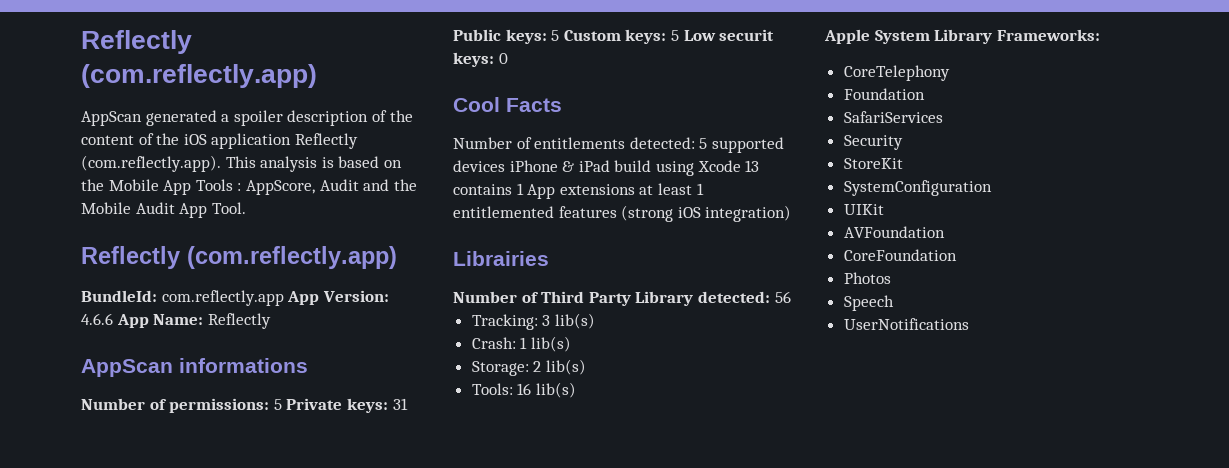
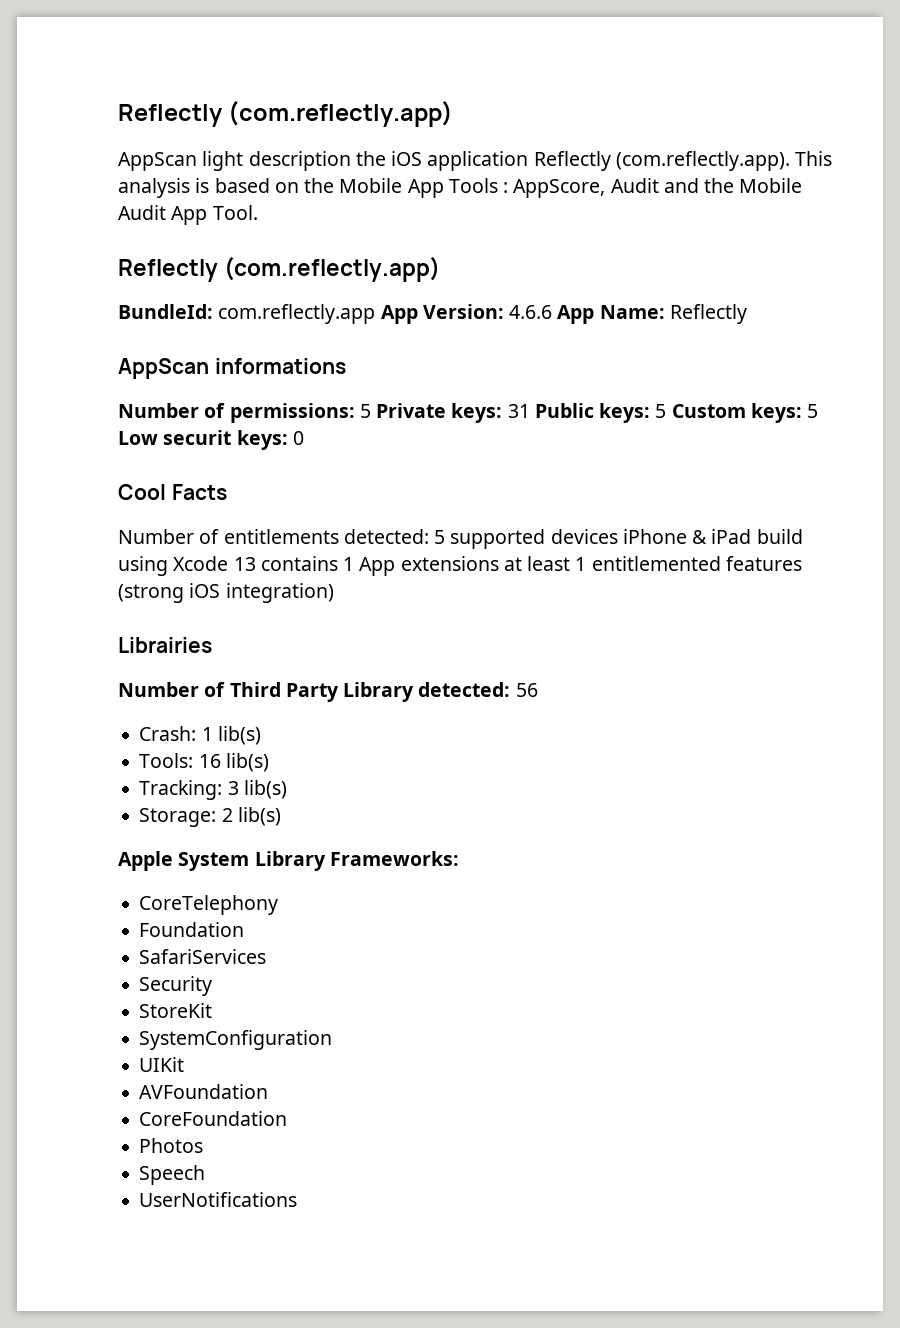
- AppScan generated a spoiler description of the content of the iOS application Reflectly (com.reflectly.app). This analysis is based on the Mobile App Tools : AppScore, Audit and the Mobile Audit App Tool.
+ AppScan light description the iOS application Reflectly (com.reflectly.app). This analysis is based on the Mobile App Tools : AppScore, Audit and the Mobile Audit App Tool.
+ Crash: 1 lib(s)
+ Tools: 16 lib(s)
- Crash: 1 lib(s)
- Tools: 16 lib(s)

